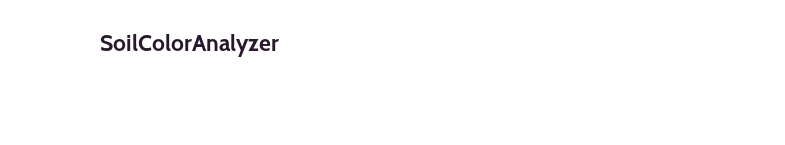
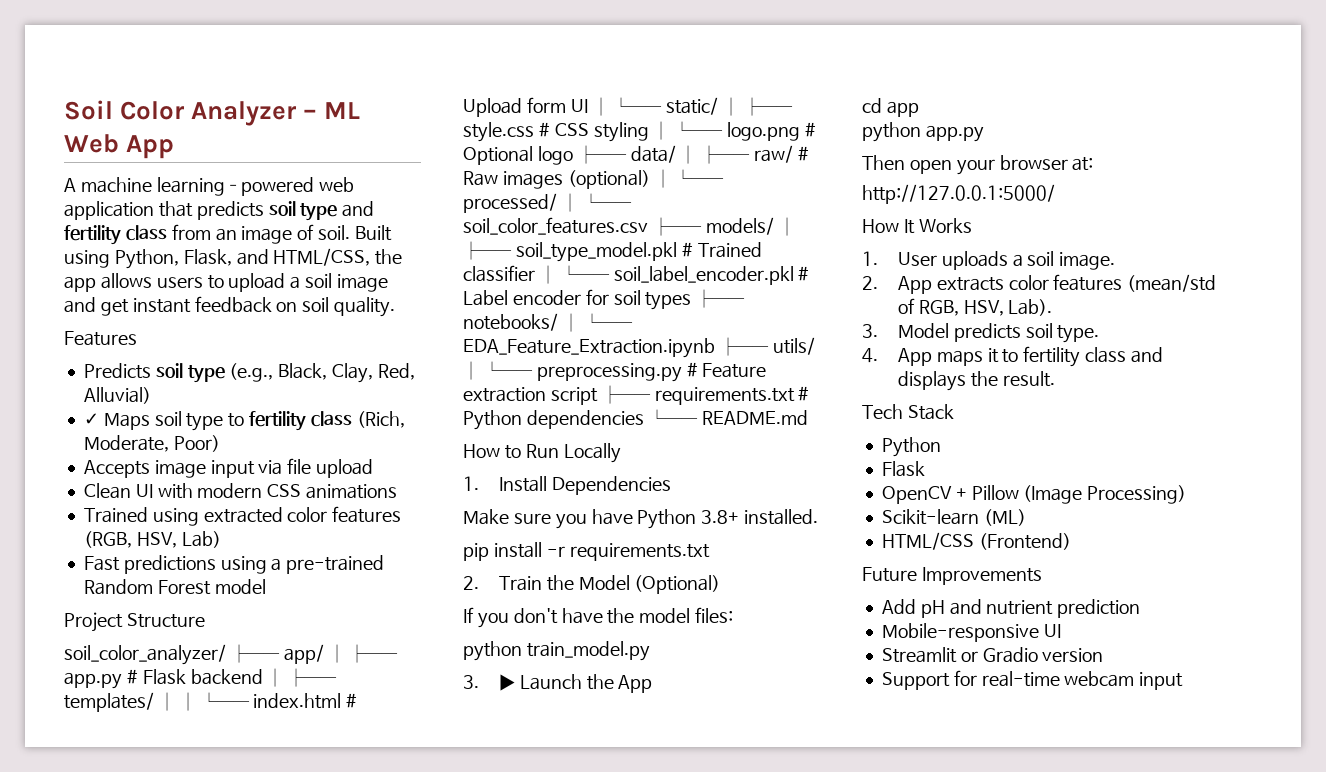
- SoilColorAnalyzer
+ Soil Color Analyzer – ML Web App
+ A machine learning–powered web application that predicts soil type and fertility class from an image of soil. Built using Python, Flask, and HTML/CSS, the app allows users to upload a soil image and get instant feedback on soil quality.
+ Features
+ Predicts soil type (e.g., Black, Clay, Red, Alluvial)
+ ✓ Maps soil type to fertility class (Rich, Moderate, Poor)
+ Accepts image input via file upload
+ Clean UI with modern CSS animations
+ Trained using extracted color features (RGB, HSV, Lab)
+ Fast predictions using a pre-trained Random Forest model
+ Project Structure
+ soil_color_analyzer/ ├── app/ │ ├── app.py # Flask backend │ ├── templates/ │ │ └── index.html # Upload form UI │ └── static/ │ ├── style.css # CSS styling │ └── logo.png # Optional logo ├── data/ │ ├── raw/ # Raw images (optional) │ └── processed/ │ └── soil_color_features.csv ├── models/ │ ├── soil_type_model.pkl # Trained classifier │ └── soil_label_encoder.pkl # Label encoder for soil types ├── notebooks/ │ └── EDA_Feature_Extraction.ipynb ├── utils/ │ └── preprocessing.py # Feature extraction script ├── requirements.txt # Python dependencies └── README.md
+ How to Run Locally
+ 1. Install Dependencies
+ Make sure you have Python 3.8+ installed.
+ pip install -r requirements.txt
+ 2. Train the Model (Optional)
+ If you don't have the model files:
+ python train_model.py
+ 3. ▶ Launch the App
+ cd app
+ python app.py
+ Then open your browser at:
+ http://127.0.0.1:5000/
+ How It Works
+ 1. User uploads a soil image.
+ 2. App extracts color features (mean/std of RGB, HSV, Lab).
+ 3. Model predicts soil type.
+ 4. App maps it to fertility class and displays the result.
+ Tech Stack
+ Python
+ Flask
+ OpenCV + Pillow (Image Processing)
+ Scikit-learn (ML)
+ HTML/CSS (Frontend)
+ Future Improvements
+ Add pH and nutrient prediction
+ Mobile-responsive UI
+ Streamlit or Gradio version
+ Support for real-time webcam input

